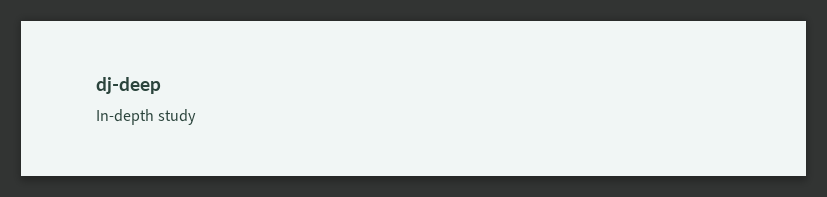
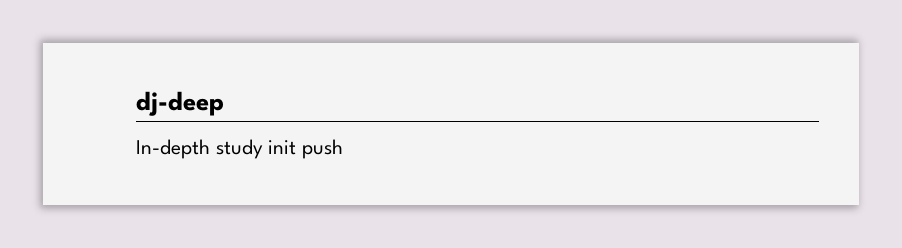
- In-depth study
+ In-depth study init push

